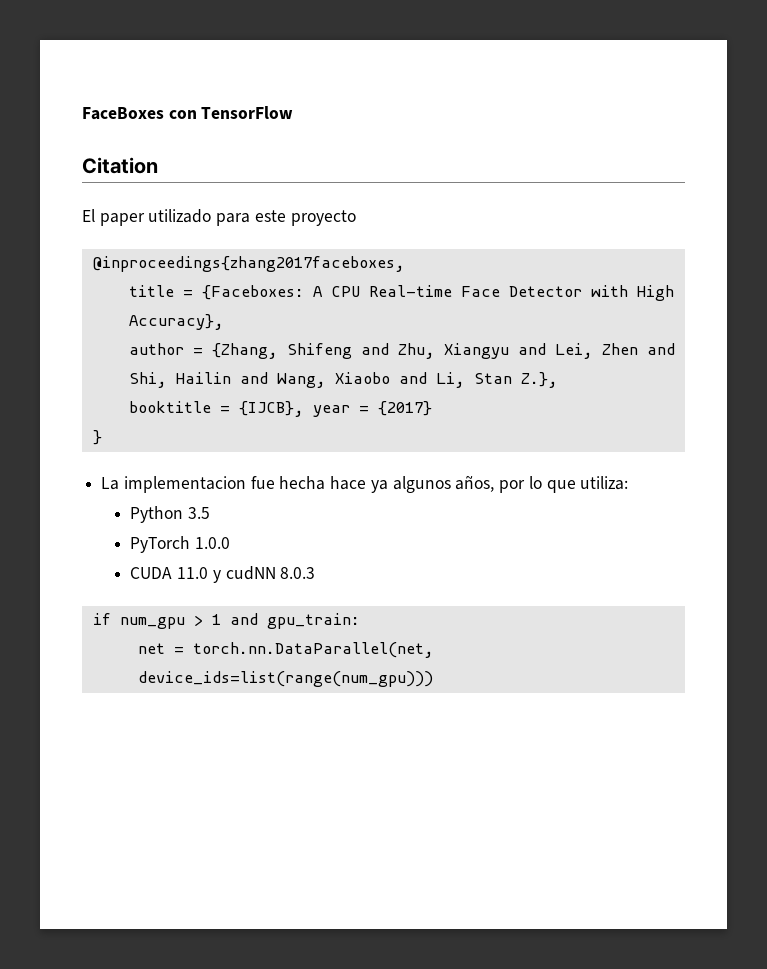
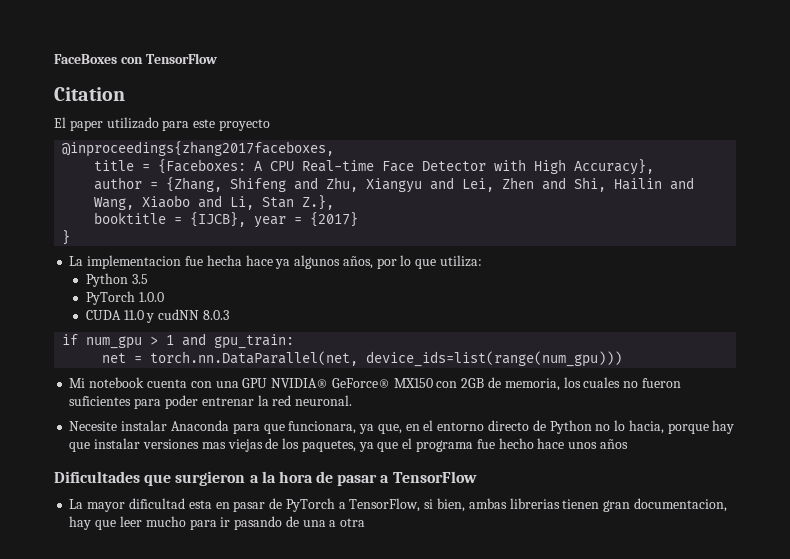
+ Mi notebook cuenta con una GPU NVIDIA® GeForce® MX150 con 2GB de memoria, los cuales no fueron suficientes para poder entrenar la red neuronal.
+ Necesite instalar Anaconda para que funcionara, ya que, en el entorno directo de Python no lo hacia, porque hay que instalar versiones mas viejas de los paquetes, ya que el programa fue hecho hace unos años
+ Dificultades que surgieron a la hora de pasar a TensorFlow
+ La mayor dificultad esta en pasar de PyTorch a TensorFlow, si bien, ambas librerias tienen gran documentacion, hay que leer mucho para ir pasando de una a otra

